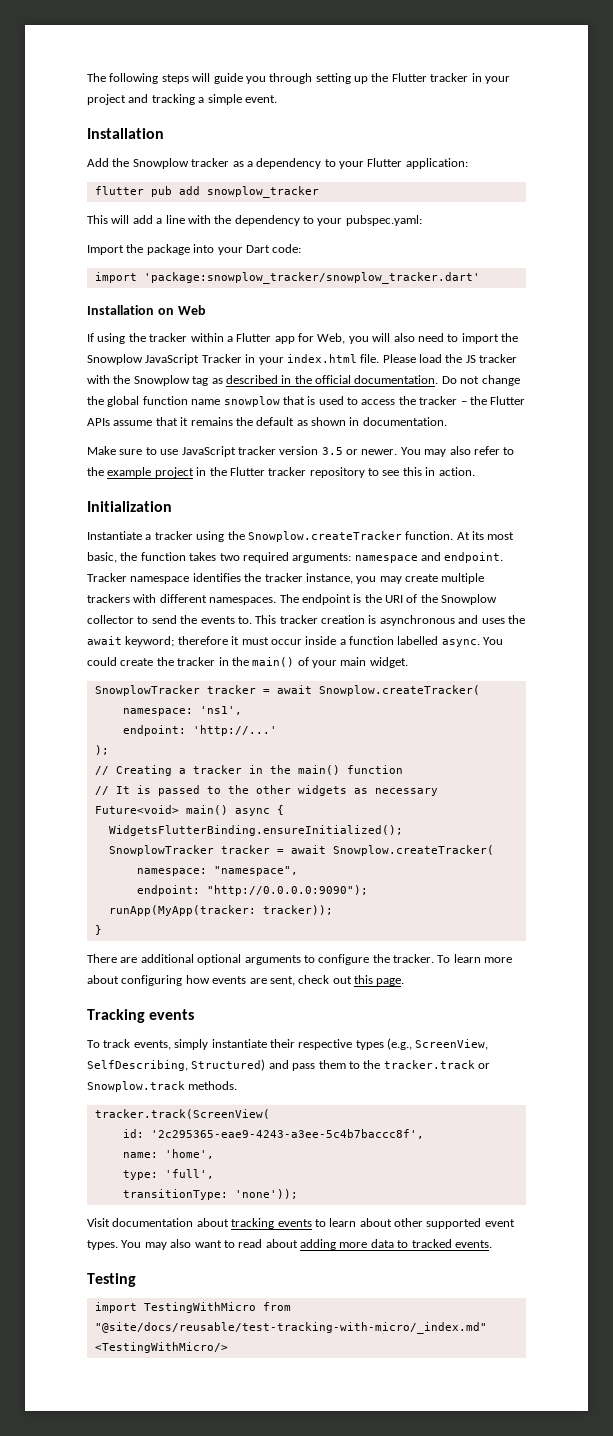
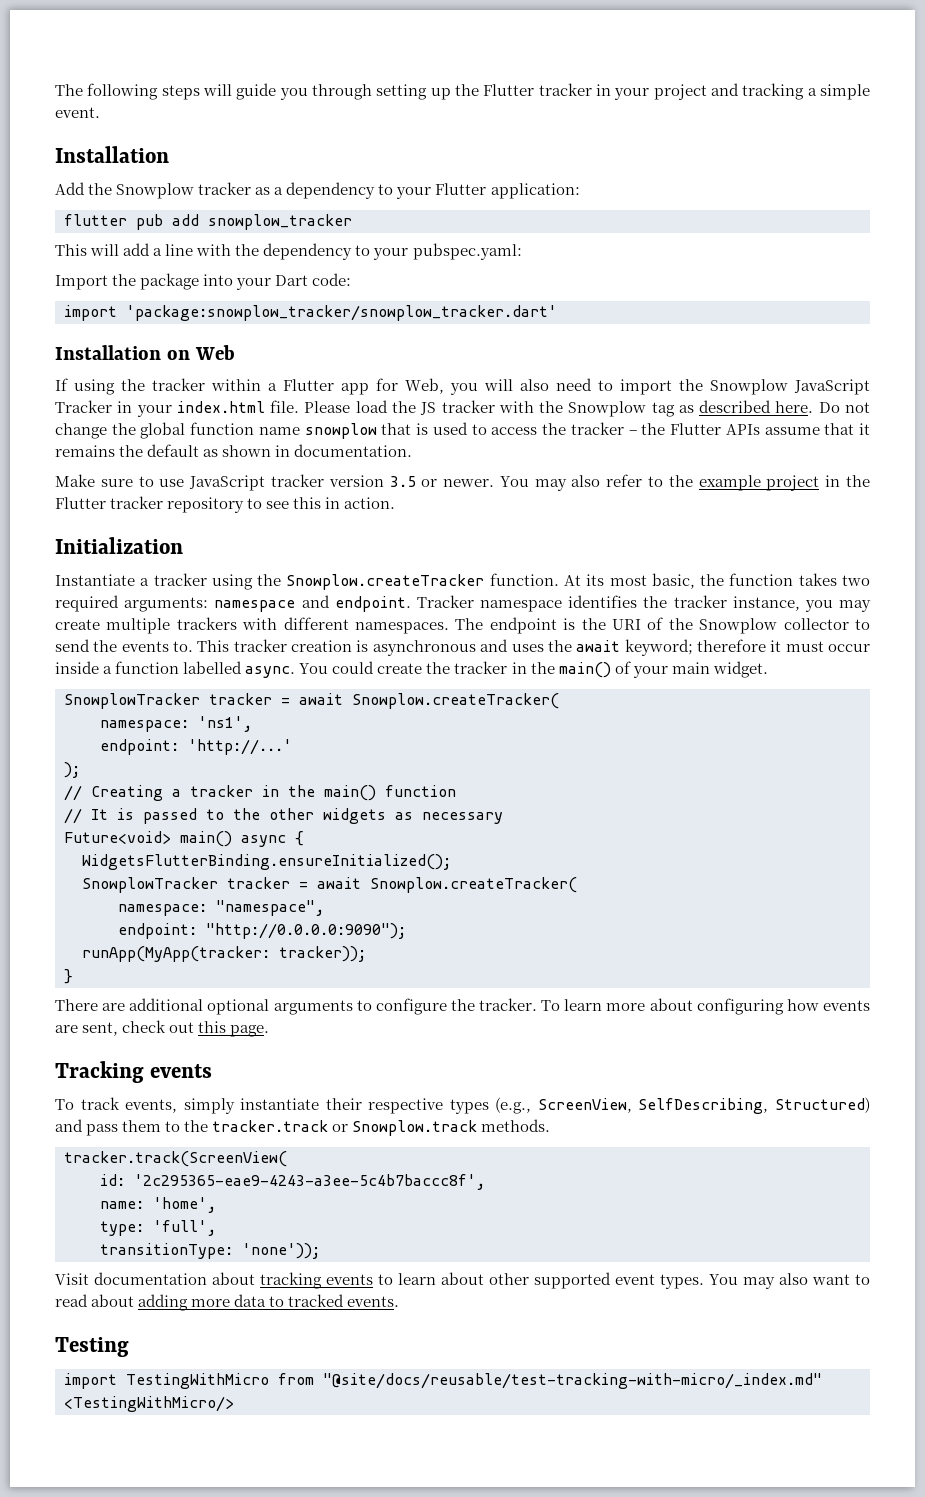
- Please load the JS tracker with the Snowplow tag as described in the official documentation.
+ Please load the JS tracker with the Snowplow tag as described here.

